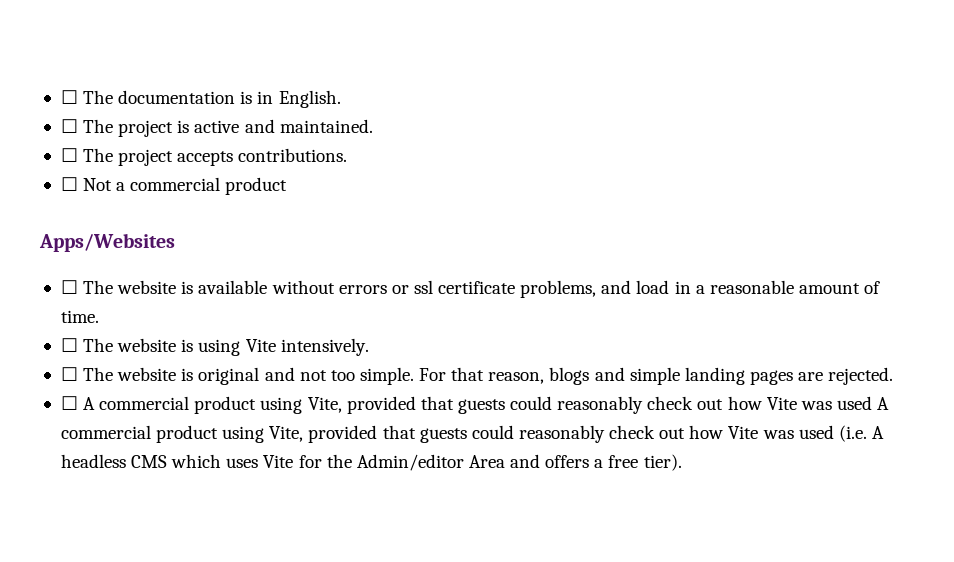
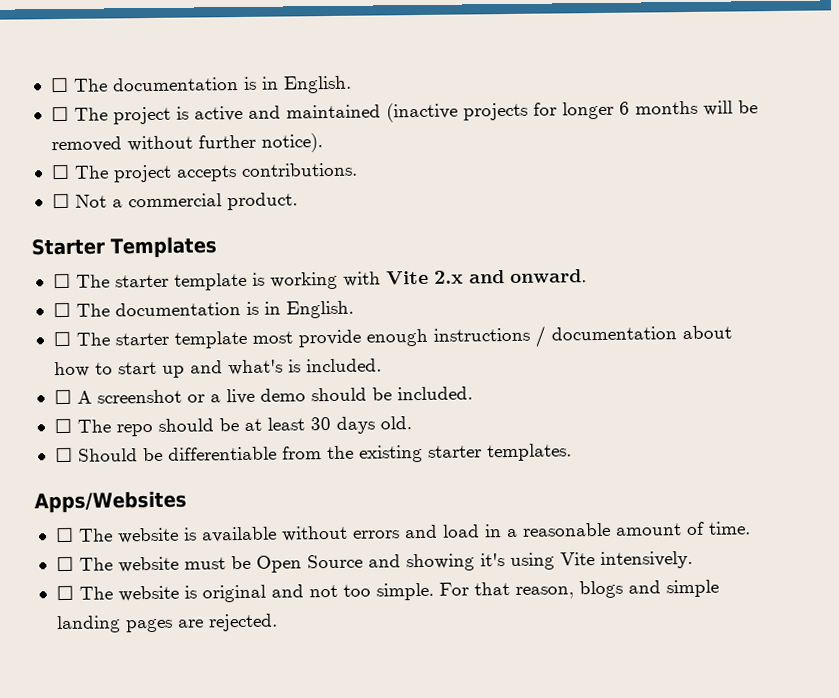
- ☐ The project is active and maintained.
+ ☐ The project is active and maintained (inactive projects for longer 6 months will be removed without further notice).
- ☐ Not a commercial product
+ ☐ Not a commercial product.
+ Starter Templates
+ ☐ The starter template is working with Vite 2.x and onward.
+ ☐ The documentation is in English.
+ ☐ The starter template most provide enough instructions / documentation about how to start up and what's is included.
+ ☐ A screenshot or a live demo should be included.
+ ☐ The repo should be at least 30 days old.
+ ☐ Should be differentiable from the existing starter templates.
- ☐ The website is available without errors or ssl certificate problems, and load in a reasonable amount of time.
+ ☐ The website is available without errors and load in a reasonable amount of time.
- ☐ The website is using Vite intensively.
+ ☐ The website must be Open Source and showing it's using Vite intensively.
- ☐ A commercial product using Vite, provided that guests could reasonably check out how Vite was used A commercial product using Vite, provided that guests could reasonably check out how Vite was used (i.e. A headless CMS which uses Vite for the Admin/editor Area and offers a free tier).

